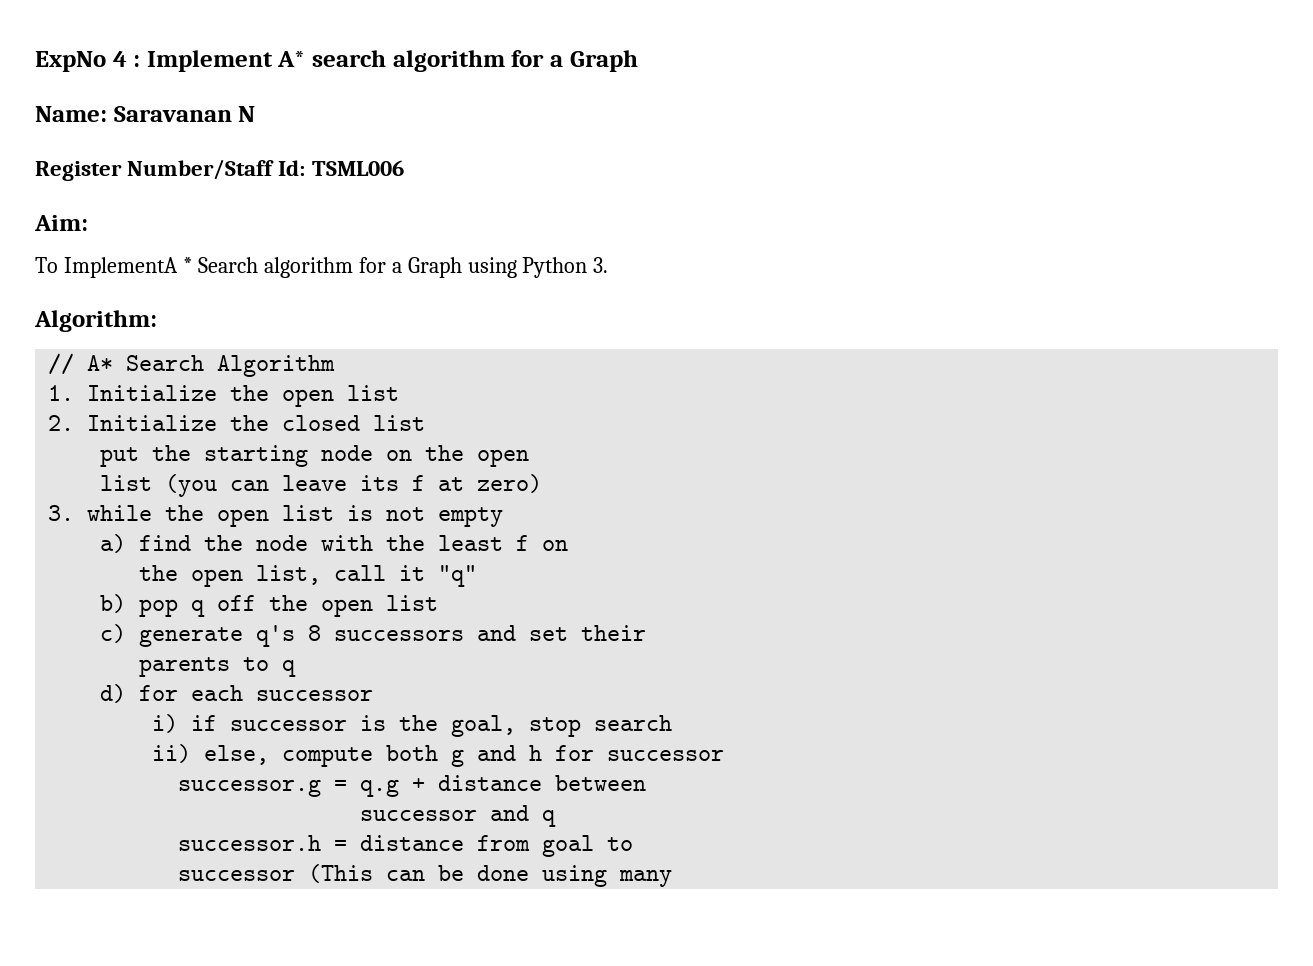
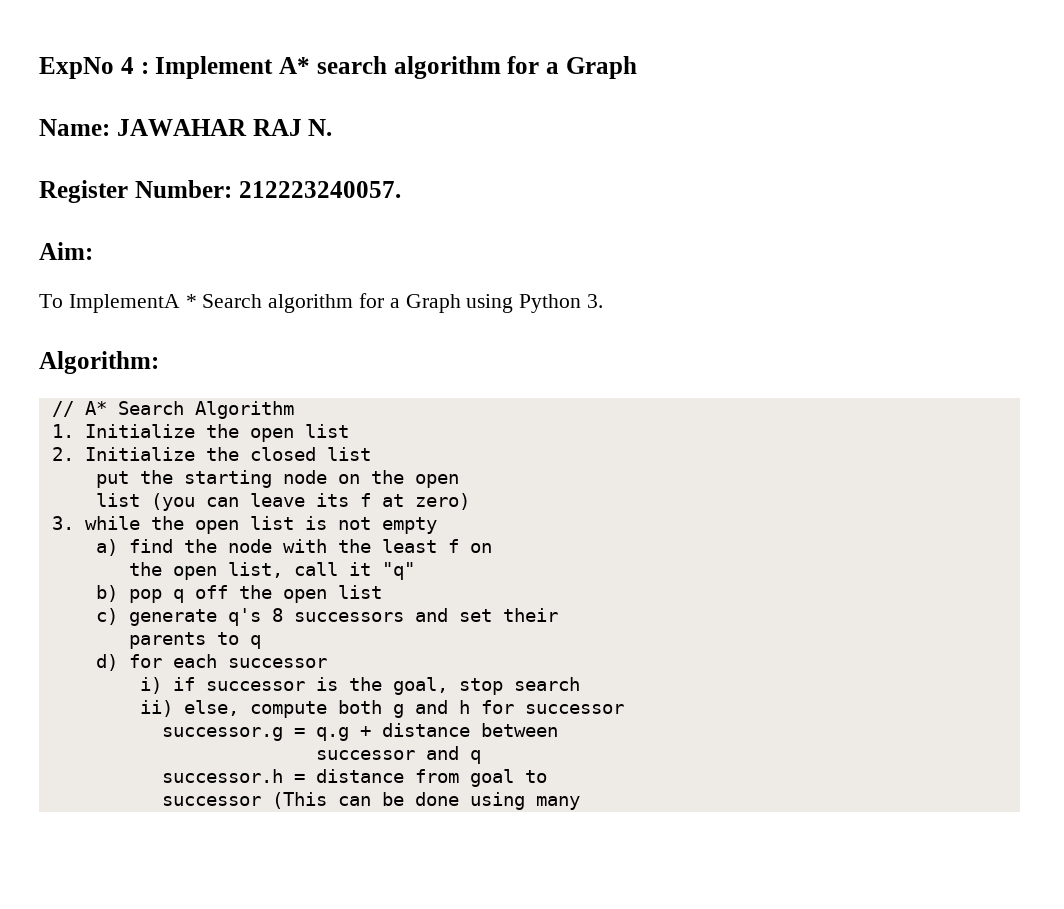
- Name: Saravanan N
- Register Number/Staff Id: TSML006
+ Name: JAWAHAR RAJ N.
+ Register Number: 212223240057.

